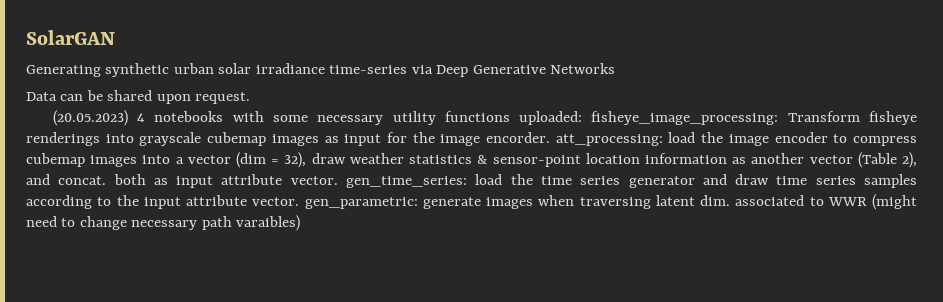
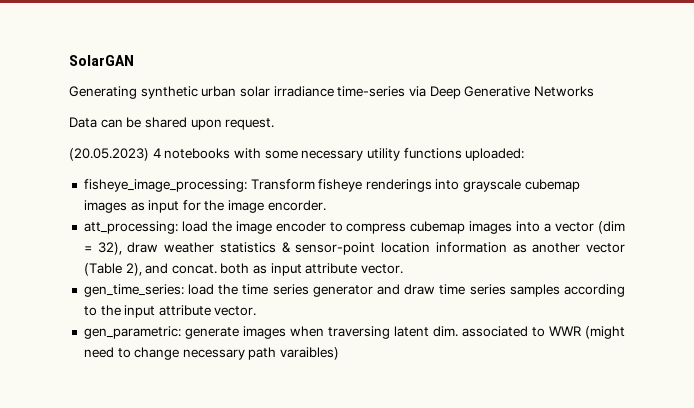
- (20.05.2023) 4 notebooks with some necessary utility functions uploaded: fisheye_image_processing:
+ (20.05.2023) 4 notebooks with some necessary utility functions uploaded:
+ fisheye_image_processing:
- Transform fisheye renderings into grayscale cubemap images as input for the image encorder. att_processing:
+ Transform fisheye renderings into grayscale cubemap images as input for the image encorder.
+ att_processing:
- load the image encoder to compress cubemap images into a vector (dim = 32), draw weather statistics & sensor-point location information as another vector (Table 2), and concat. both as input attribute vector. gen_time_series:
+ load the image encoder to compress cubemap images into a vector (dim = 32), draw weather statistics & sensor-point location information as another vector (Table 2), and concat. both as input attribute vector.
+ gen_time_series:
- load the time series generator and draw time series samples according to the input attribute vector. gen_parametric:
+ load the time series generator and draw time series samples according to the input attribute vector.
+ gen_parametric:

